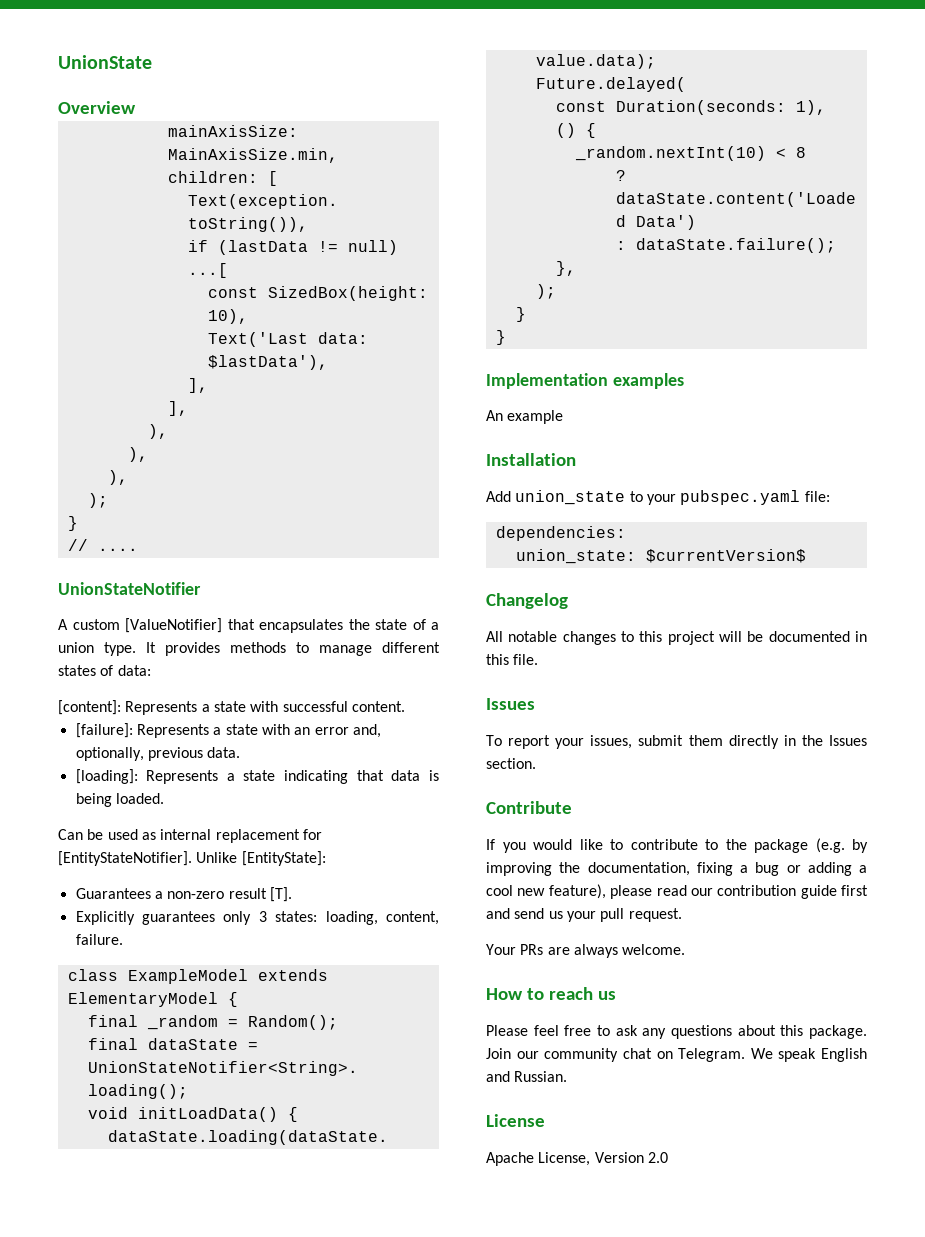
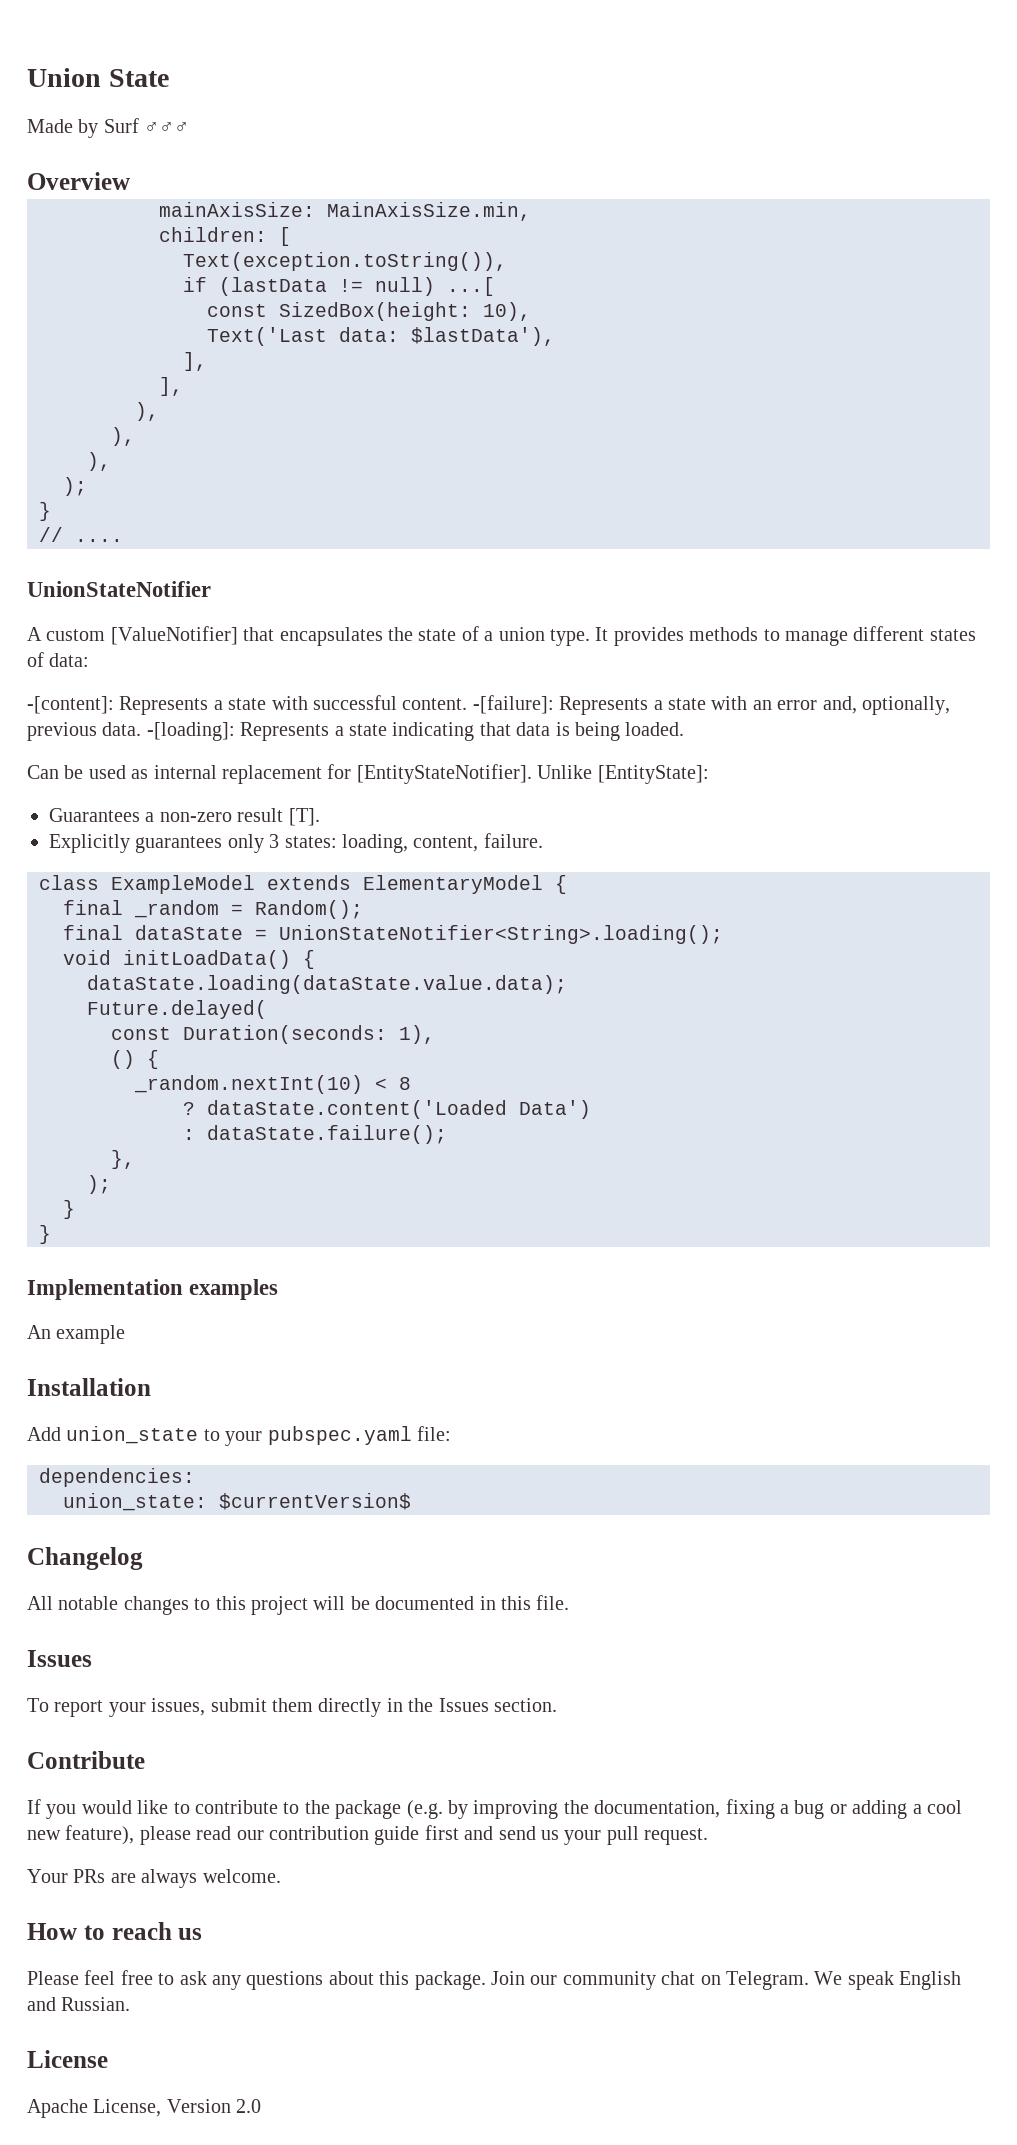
- UnionState
+ Union State
+ Made by Surf ♂♂♂
- [content]: Represents a state with successful content.
- [failure]: Represents a state with an error and, optionally, previous data.
- [loading]: Represents a state indicating that data is being loaded.
+ -[content]: Represents a state with successful content. -[failure]: Represents a state with an error and, optionally, previous data. -[loading]: Represents a state indicating that data is being loaded.

